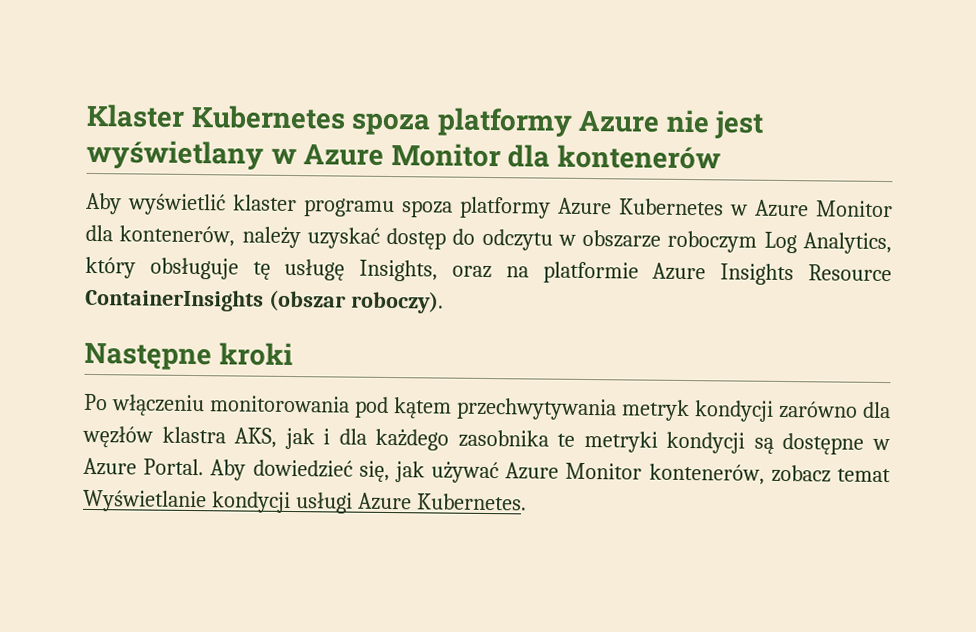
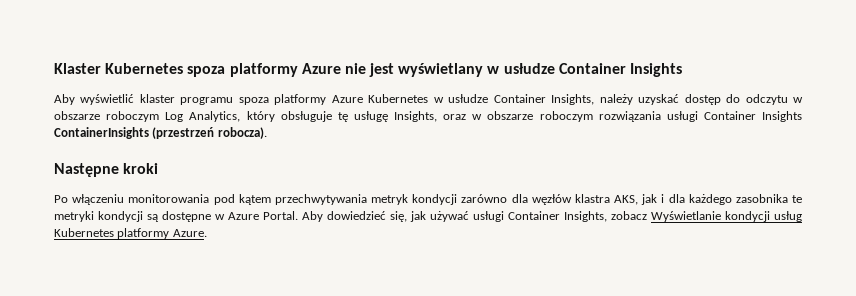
- Klaster Kubernetes spoza platformy Azure nie jest wyświetlany w Azure Monitor dla kontenerów
+ Klaster Kubernetes spoza platformy Azure nie jest wyświetlany w usłudze Container Insights
- Aby wyświetlić klaster programu spoza platformy Azure Kubernetes w Azure Monitor dla kontenerów, należy uzyskać dostęp do odczytu w obszarze roboczym Log Analytics, który obsługuje tę usługę Insights, oraz na platformie Azure Insights Resource ContainerInsights (obszar roboczy).
+ Aby wyświetlić klaster programu spoza platformy Azure Kubernetes w usłudze Container Insights, należy uzyskać dostęp do odczytu w obszarze roboczym Log Analytics, który obsługuje tę usługę Insights, oraz w obszarze roboczym rozwiązania usługi Container Insights ContainerInsights (przestrzeń robocza).
- Aby dowiedzieć się, jak używać Azure Monitor kontenerów, zobacz temat Wyświetlanie kondycji usługi Azure Kubernetes.
+ Aby dowiedzieć się, jak używać usługi Container Insights, zobacz Wyświetlanie kondycji usług Kubernetes platformy Azure.

